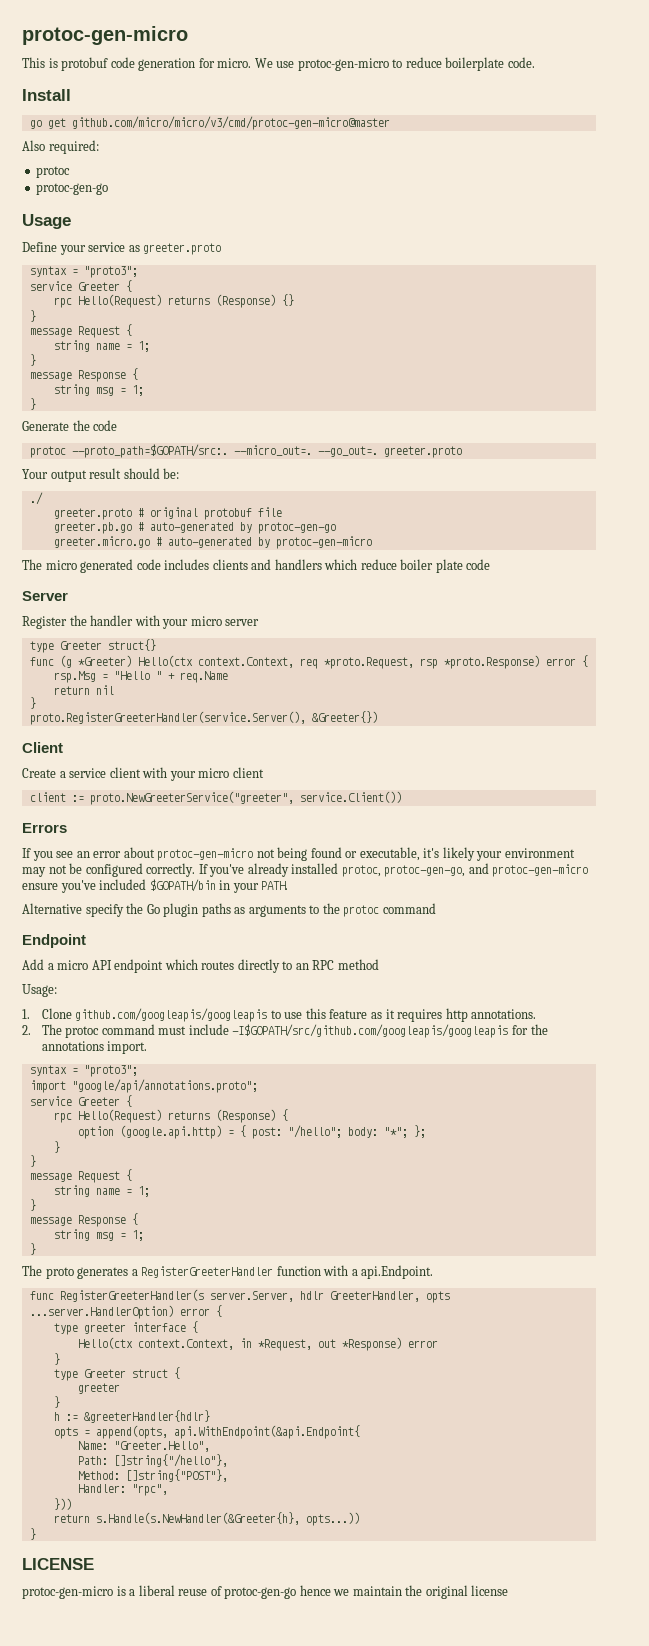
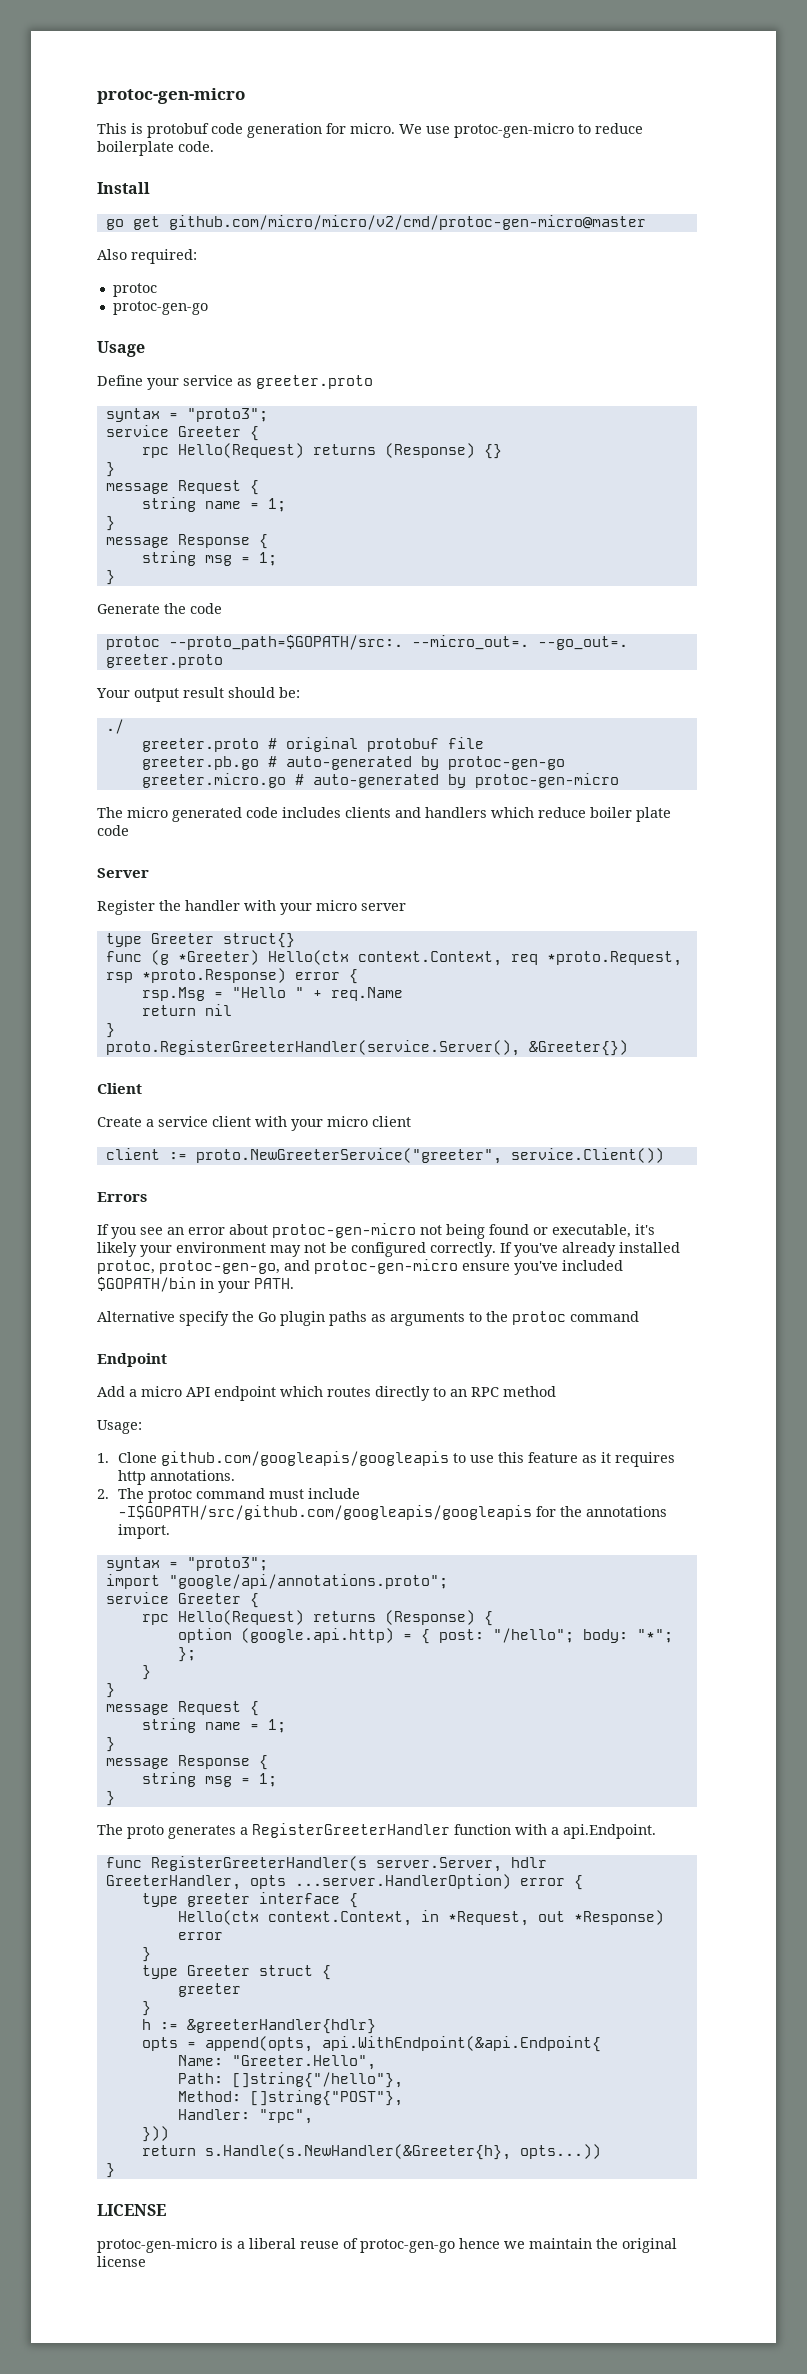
- go get github.com/micro/micro/v3/cmd/protoc-gen-micro@master
+ go get github.com/micro/micro/v2/cmd/protoc-gen-micro@master

